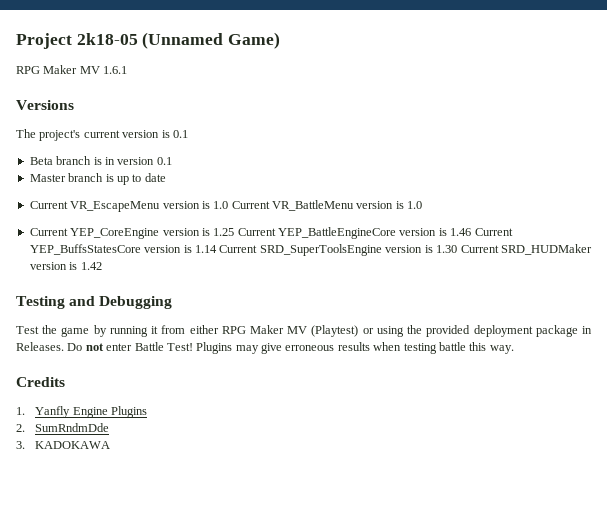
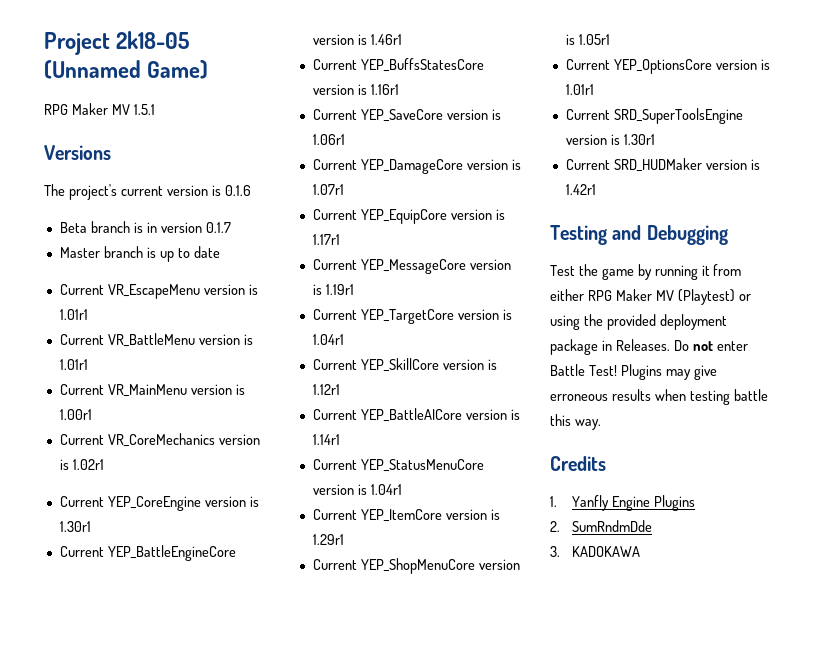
- RPG Maker MV 1.6.1
+ RPG Maker MV 1.5.1
- The project's current version is 0.1
+ The project's current version is 0.1.6
- Beta branch is in version 0.1
+ Beta branch is in version 0.1.7
- Current VR_EscapeMenu version is 1.0 Current VR_BattleMenu version is 1.0
+ Current VR_EscapeMenu version is 1.01r1
+ Current VR_BattleMenu version is 1.01r1
+ Current VR_MainMenu version is 1.00r1
+ Current VR_CoreMechanics version is 1.02r1
- Current YEP_CoreEngine version is 1.25 Current YEP_BattleEngineCore version is 1.46 Current YEP_BuffsStatesCore version is 1.14 Current SRD_SuperToolsEngine version is 1.30 Current SRD_HUDMaker version is 1.42
+ Current YEP_CoreEngine version is 1.30r1
+ Current YEP_BattleEngineCore version is 1.46r1
+ Current YEP_BuffsStatesCore version is 1.16r1
+ Current YEP_SaveCore version is 1.06r1
+ Current YEP_DamageCore version is 1.07r1
+ Current YEP_EquipCore version is 1.17r1
+ Current YEP_MessageCore version is 1.19r1
+ Current YEP_TargetCore version is 1.04r1
+ Current YEP_SkillCore version is 1.12r1
+ Current YEP_BattleAICore version is 1.14r1
+ Current YEP_StatusMenuCore version is 1.04r1
+ Current YEP_ItemCore version is 1.29r1
+ Current YEP_ShopMenuCore version is 1.05r1
+ Current YEP_OptionsCore version is 1.01r1
+ Current SRD_SuperToolsEngine version is 1.30r1
+ Current SRD_HUDMaker version is 1.42r1

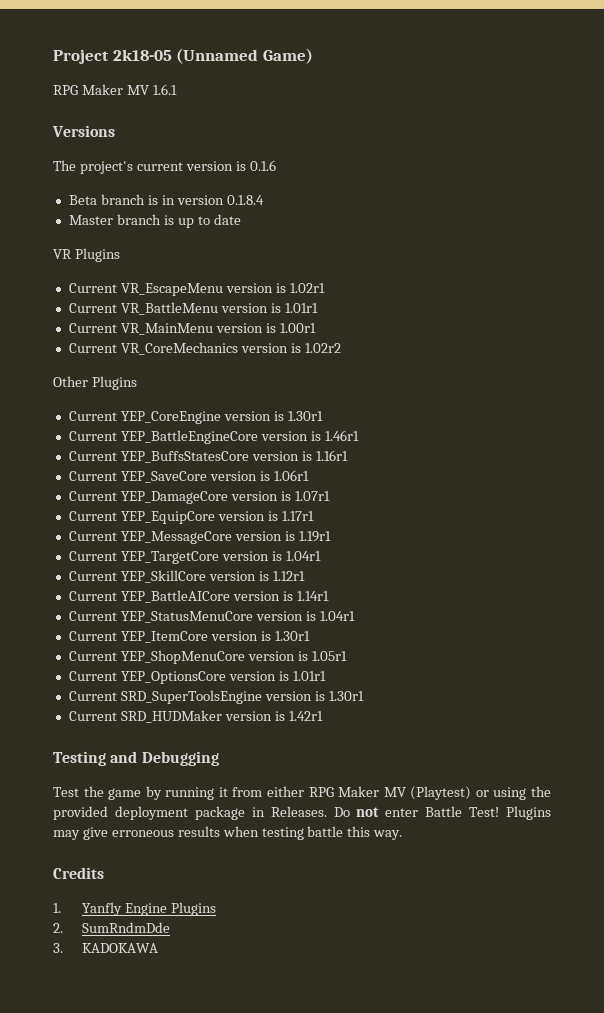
- RPG Maker MV 1.5.1
+ RPG Maker MV 1.6.1
- Beta branch is in version 0.1.7
+ Beta branch is in version 0.1.8.4
+ VR Plugins
- Current VR_EscapeMenu version is 1.01r1
+ Current VR_EscapeMenu version is 1.02r1
- Current VR_CoreMechanics version is 1.02r1
+ Current VR_CoreMechanics version is 1.02r2
+ Other Plugins
- Current YEP_ItemCore version is 1.29r1
+ Current YEP_ItemCore version is 1.30r1

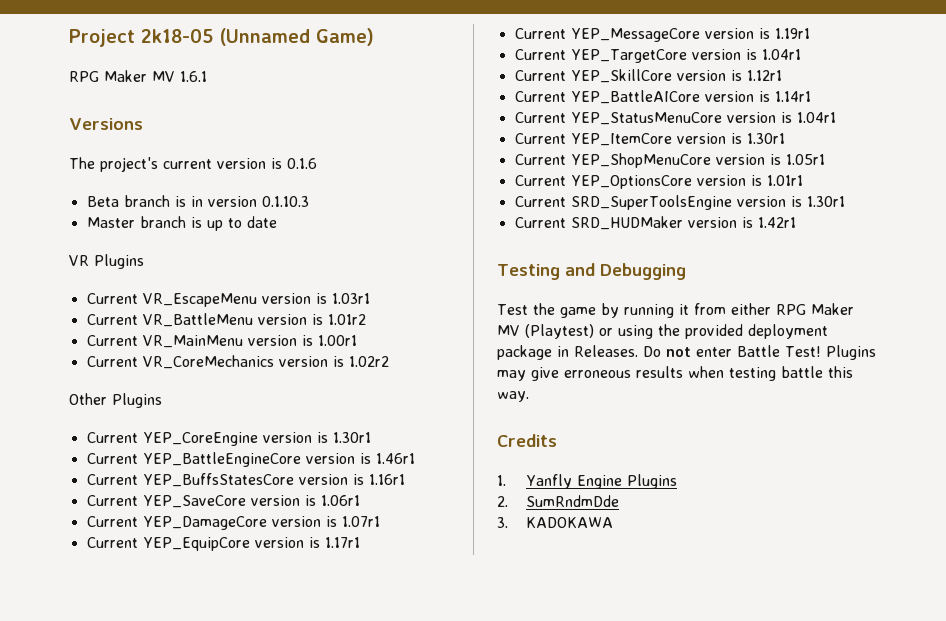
- Beta branch is in version 0.1.8.4
+ Beta branch is in version 0.1.10.3
- Current VR_EscapeMenu version is 1.02r1
+ Current VR_EscapeMenu version is 1.03r1
- Current VR_BattleMenu version is 1.01r1
+ Current VR_BattleMenu version is 1.01r2

